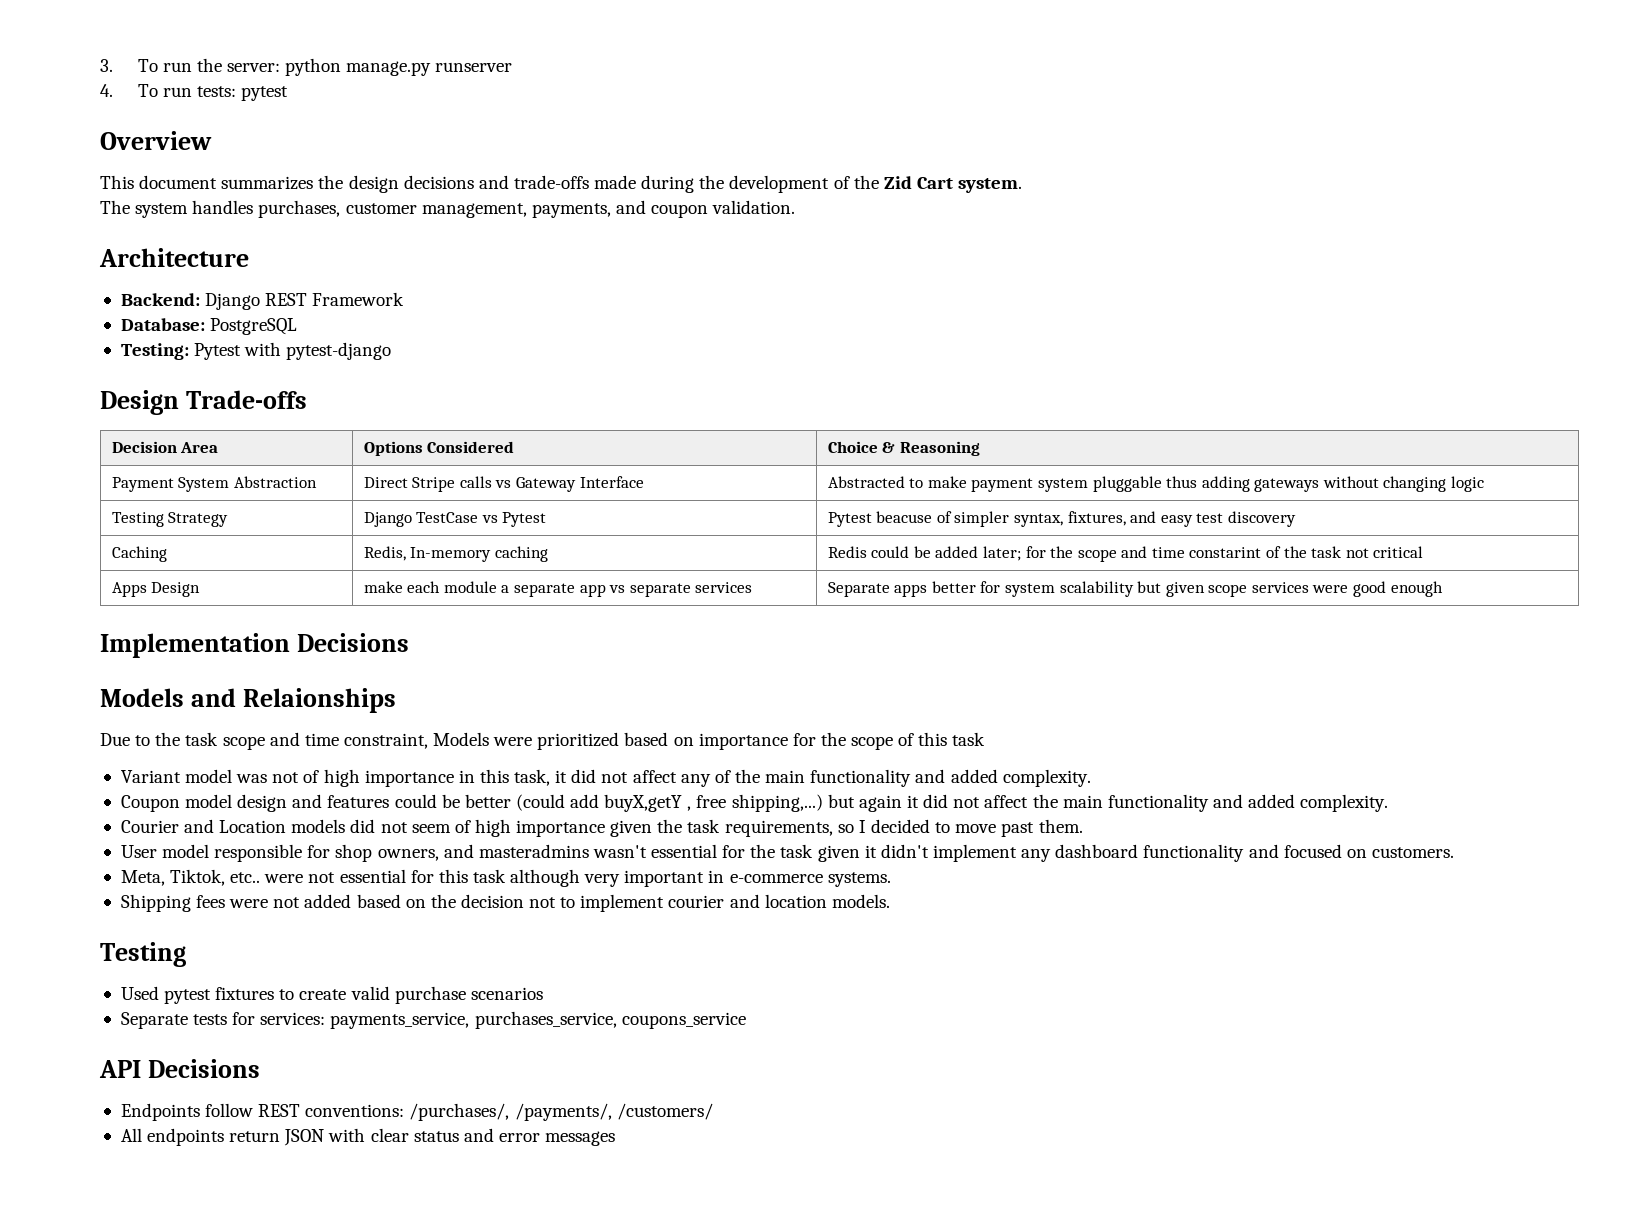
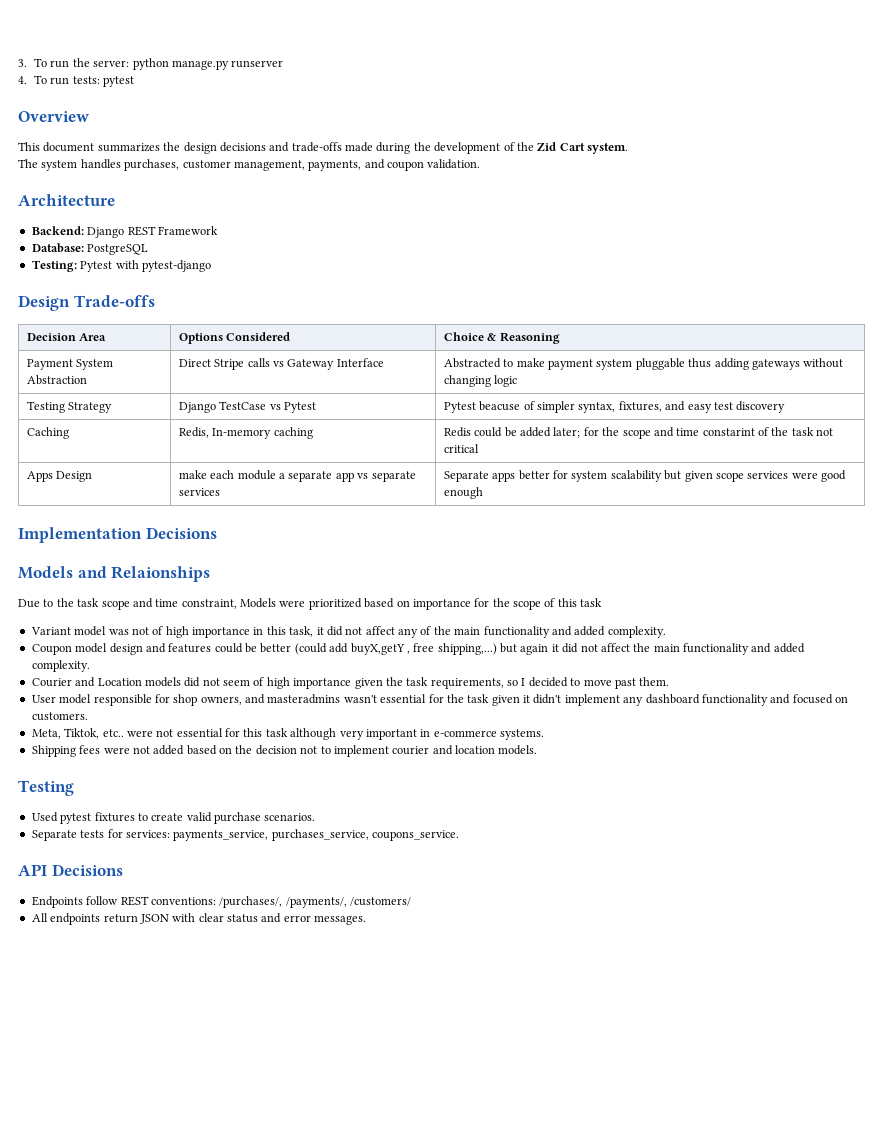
- Used pytest fixtures to create valid purchase scenarios
+ Used pytest fixtures to create valid purchase scenarios.
- Separate tests for services: payments_service, purchases_service, coupons_service
+ Separate tests for services: payments_service, purchases_service, coupons_service.
- All endpoints return JSON with clear status and error messages
+ All endpoints return JSON with clear status and error messages.

